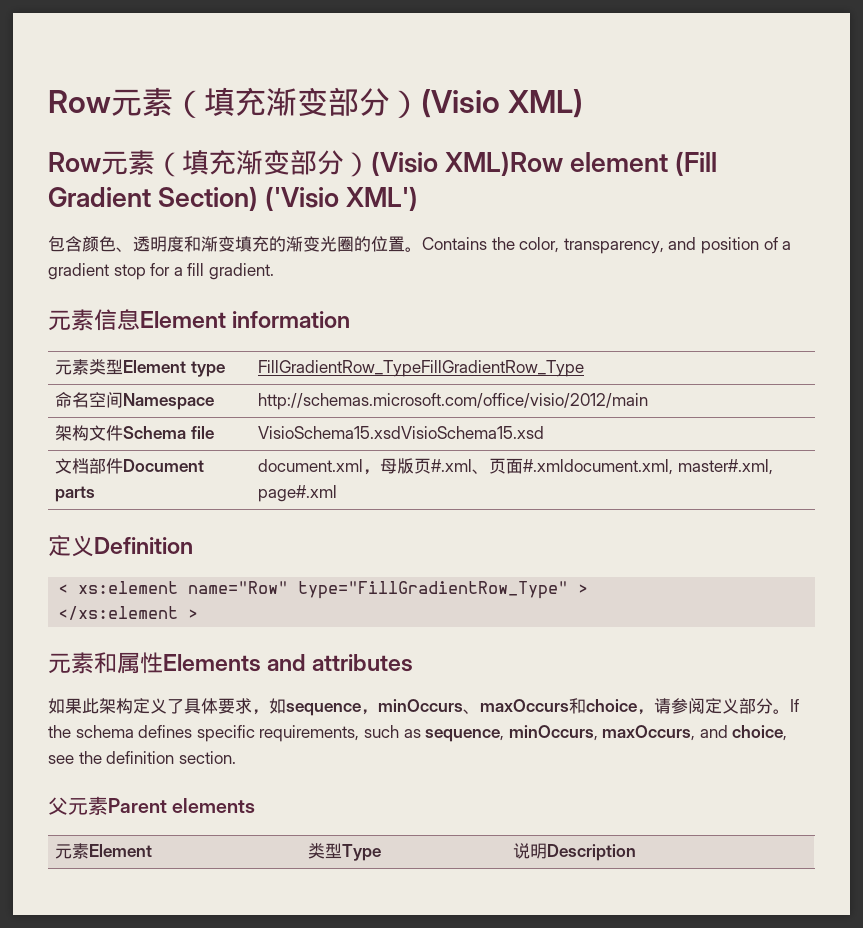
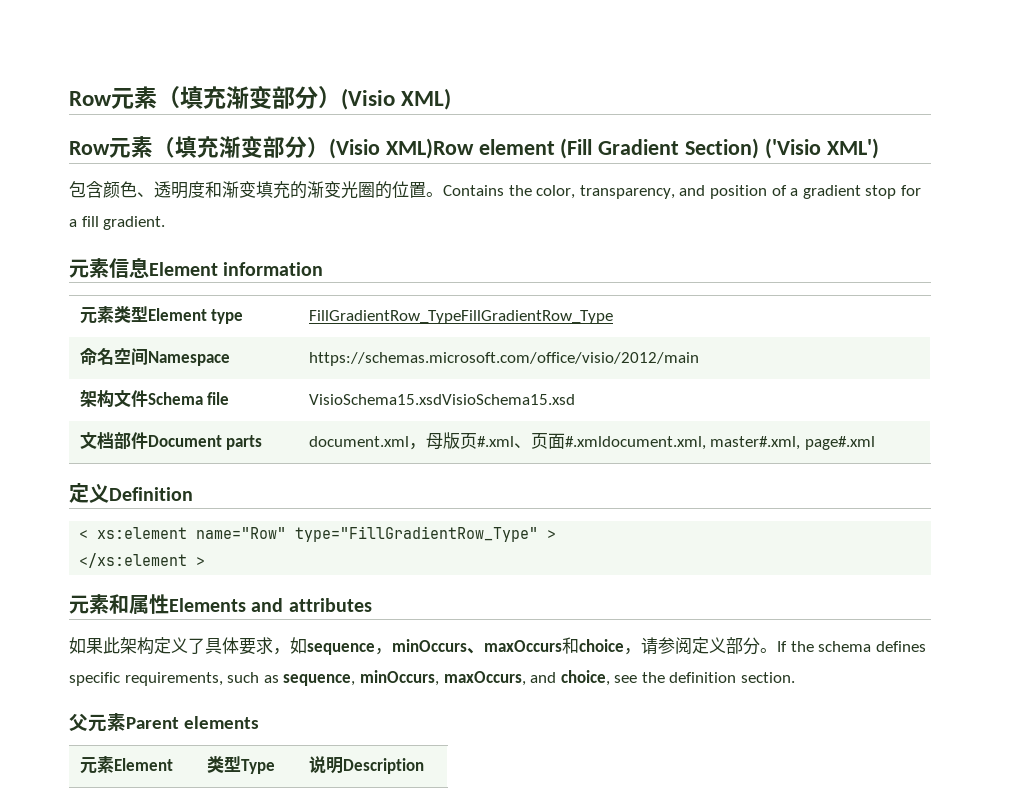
- 命名空间Namespace | http://schemas.microsoft.com/office/visio/2012/main
+ 命名空间Namespace | https://schemas.microsoft.com/office/visio/2012/main

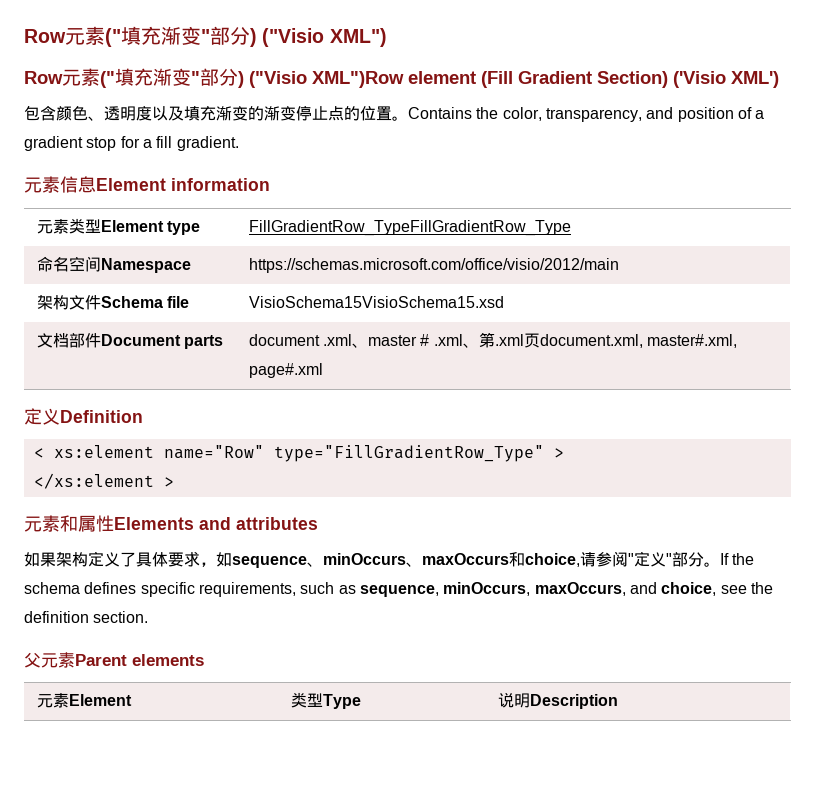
- Row元素（填充渐变部分）(Visio XML)
- Row元素（填充渐变部分）(Visio XML)Row element (Fill Gradient Section) ('Visio XML')
+ Row元素("填充渐变"部分) ("Visio XML")
+ Row元素("填充渐变"部分) ("Visio XML")Row element (Fill Gradient Section) ('Visio XML')
- 包含颜色、透明度和渐变填充的渐变光圈的位置。
+ 包含颜色、透明度以及填充渐变的渐变停止点的位置。
- 架构文件Schema file | VisioSchema15.xsdVisioSchema15.xsd
+ 架构文件Schema file | VisioSchema15VisioSchema15.xsd
- 文档部件Document parts | document.xml，母版页#.xml、页面#.xmldocument.xml, master#.xml, page#.xml
+ 文档部件Document parts | document .xml、master # .xml、第.xml页document.xml, master#.xml, page#.xml
- 如果此架构定义了具体要求，如sequence，minOccurs、maxOccurs和choice，请参阅定义部分。
+ 如果架构定义了具体要求，如sequence、minOccurs、maxOccurs和choice,请参阅"定义"部分。

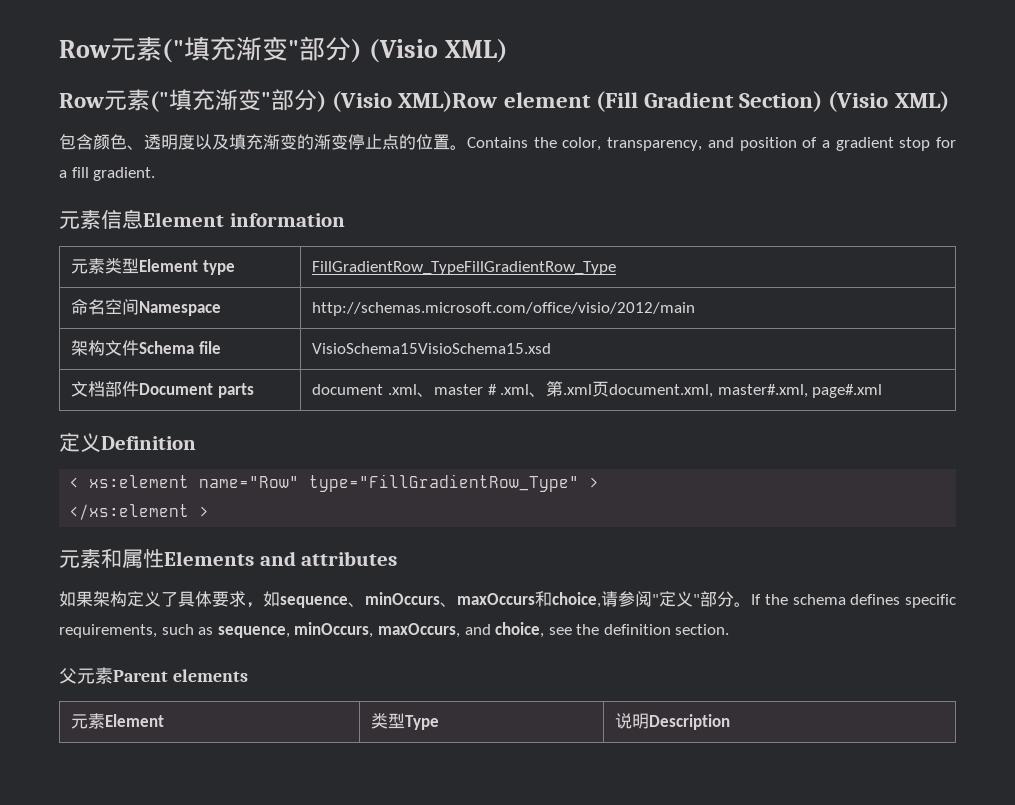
- Row元素("填充渐变"部分) ("Visio XML")
- Row元素("填充渐变"部分) ("Visio XML")Row element (Fill Gradient Section) ('Visio XML')
+ Row元素("填充渐变"部分) (Visio XML)
+ Row元素("填充渐变"部分) (Visio XML)Row element (Fill Gradient Section) (Visio XML)
- 命名空间Namespace | https://schemas.microsoft.com/office/visio/2012/main
+ 命名空间Namespace | http://schemas.microsoft.com/office/visio/2012/main

